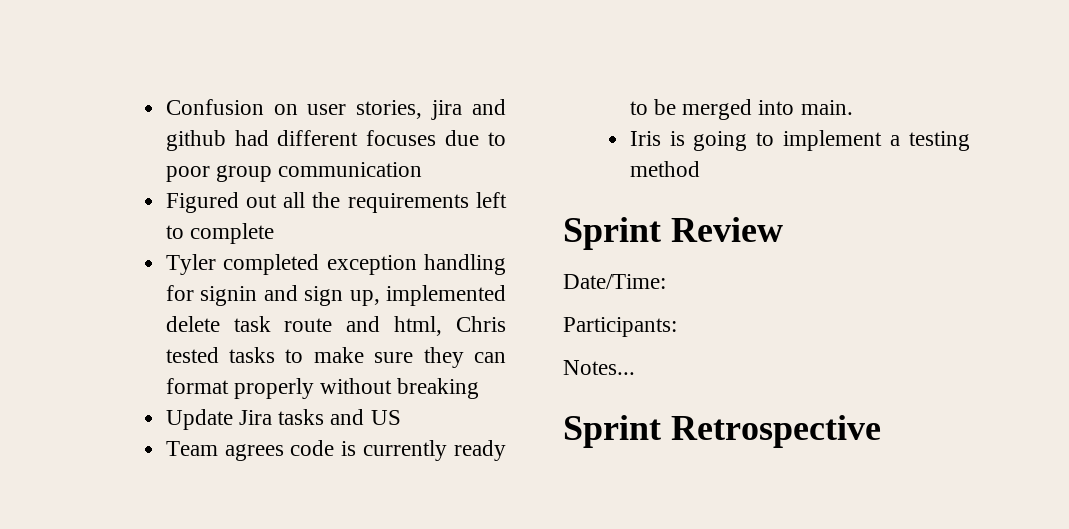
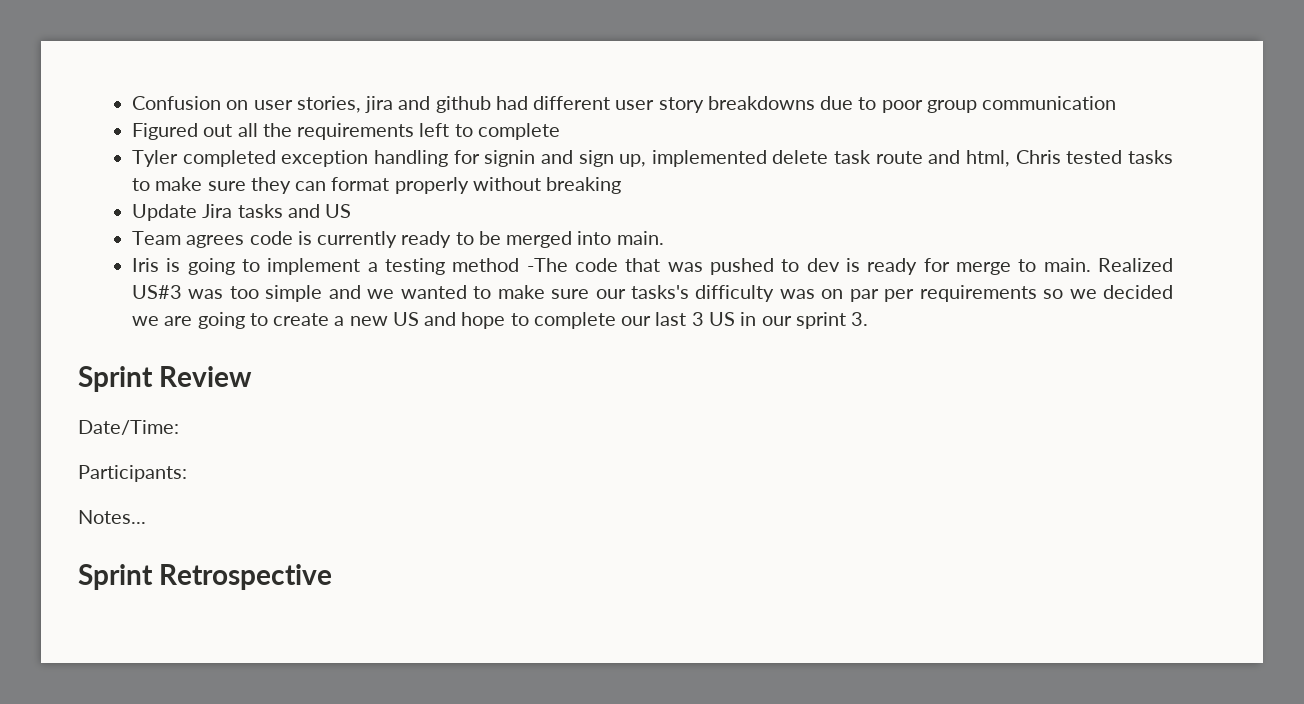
- Confusion on user stories, jira and github had different focuses due to poor group communication
+ Confusion on user stories, jira and github had different user story breakdowns due to poor group communication
- Iris is going to implement a testing method
+ Iris is going to implement a testing method -The code that was pushed to dev is ready for merge to main. Realized US#3 was too simple and we wanted to make sure our tasks's difficulty was on par per requirements so we decided we are going to create a new US and hope to complete our last 3 US in our sprint 3.

